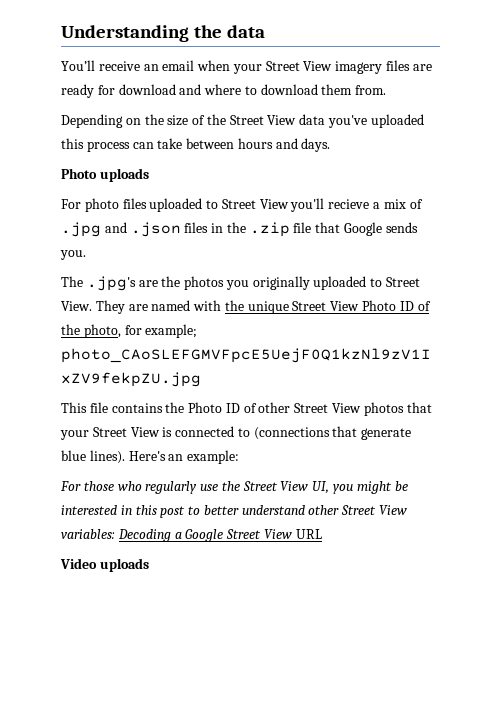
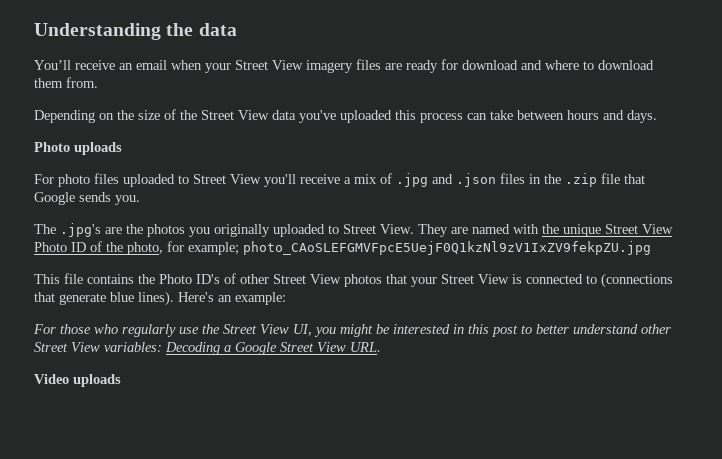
- For photo files uploaded to Street View you'll recieve a mix of .jpg and .json files in the .zip file that Google sends you.
+ For photo files uploaded to Street View you'll receive a mix of .jpg and .json files in the .zip file that Google sends you.
- This file contains the Photo ID of other Street View photos that your Street View is connected to (connections that generate blue lines).
+ This file contains the Photo ID's of other Street View photos that your Street View is connected to (connections that generate blue lines).
- For those who regularly use the Street View UI, you might be interested in this post to better understand other Street View variables: Decoding a Google Street View URL
+ For those who regularly use the Street View UI, you might be interested in this post to better understand other Street View variables: Decoding a Google Street View URL.

